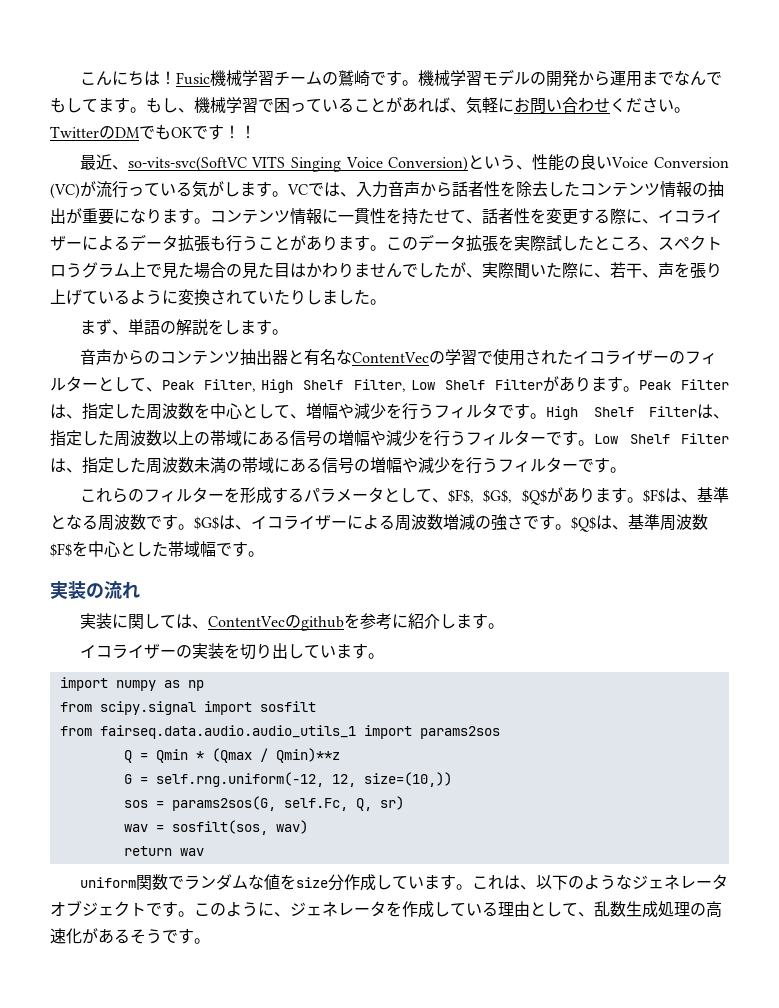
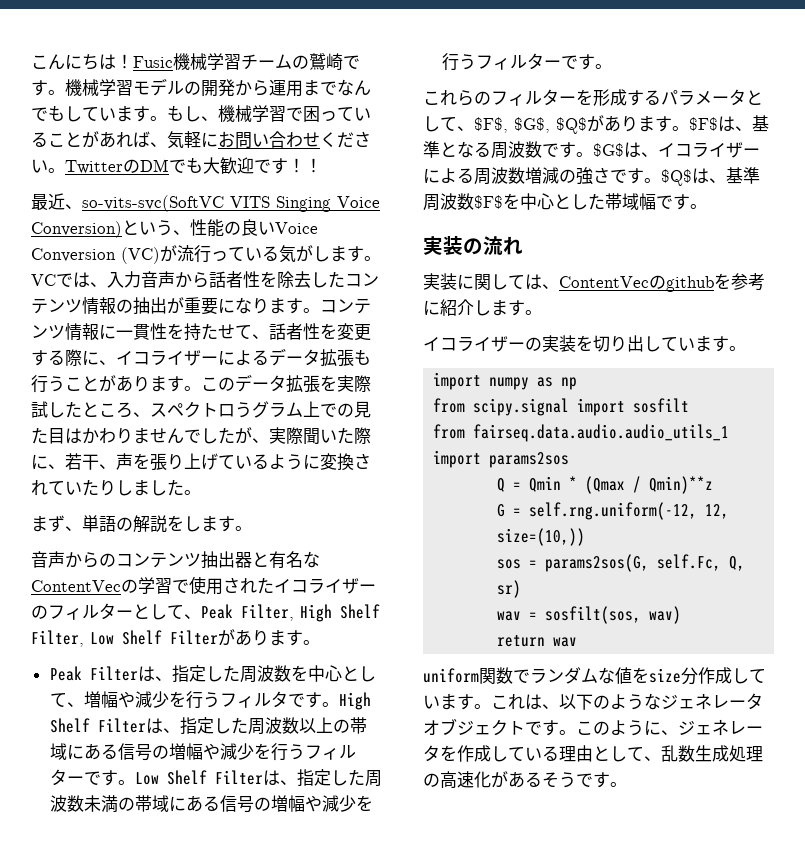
- 機械学習モデルの開発から運用までなんでもしてます。
+ 機械学習モデルの開発から運用までなんでもしています。
- TwitterのDMでもOKです！
+ TwitterのDMでも大歓迎です！
- このデータ拡張を実際試したところ、スペクトロうグラム上で見た場合の見た目はかわりませんでしたが、実際聞いた際に、若干、声を張り上げているように変換されていたりしました。
+ このデータ拡張を実際試したところ、スペクトロうグラム上での見た目はかわりませんでしたが、実際聞いた際に、若干、声を張り上げているように変換されていたりしました。
- 音声からのコンテンツ抽出器と有名なContentVecの学習で使用されたイコライザーのフィルターとして、Peak Filter, High Shelf Filter, Low Shelf Filterがあります。Peak Filterは、指定した周波数を中心として、増幅や減少を行うフィルタです。
+ 音声からのコンテンツ抽出器と有名なContentVecの学習で使用されたイコライザーのフィルターとして、Peak Filter, High Shelf Filter, Low Shelf Filterがあります。
+ Peak Filterは、指定した周波数を中心として、増幅や減少を行うフィルタです。

